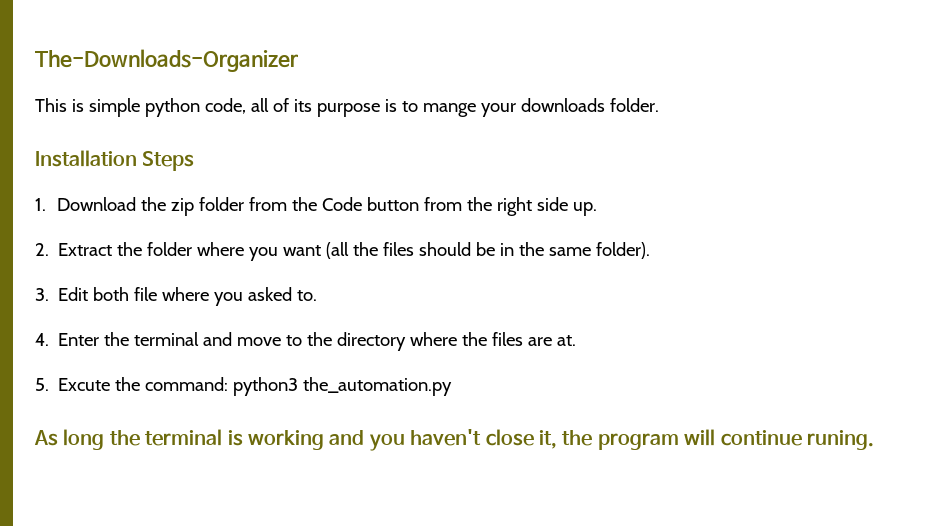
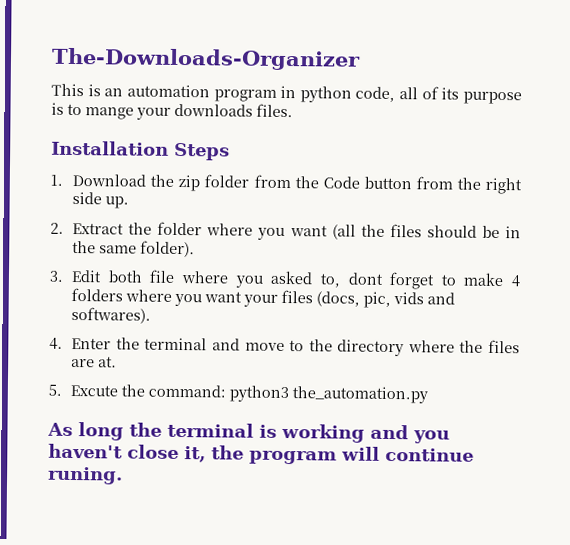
- This is simple python code, all of its purpose is to mange your downloads folder.
+ This is an automation program in python code, all of its purpose is to mange your downloads files.
- 3. Edit both file where you asked to.
+ 3. Edit both file where you asked to, dont forget to make 4 folders where you want your files (docs, pic, vids and softwares).

